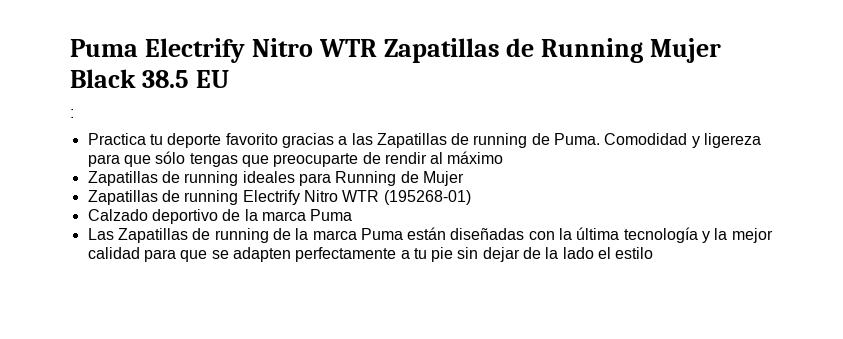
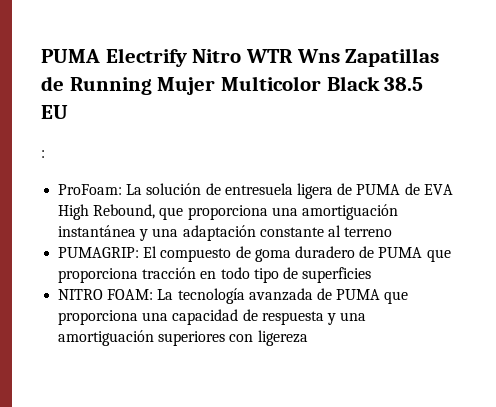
- Puma Electrify Nitro WTR Zapatillas de Running Mujer Black 38.5 EU
+ PUMA Electrify Nitro WTR Wns Zapatillas de Running Mujer Multicolor Black 38.5 EU
- Practica tu deporte favorito gracias a las Zapatillas de running de Puma. Comodidad y ligereza para que sólo tengas que preocuparte de rendir al máximo
- Zapatillas de running ideales para Running de Mujer
- Zapatillas de running Electrify Nitro WTR (195268-01)
- Calzado deportivo de la marca Puma
- Las Zapatillas de running de la marca Puma están diseñadas con la última tecnología y la mejor calidad para que se adapten perfectamente a tu pie sin dejar de la lado el estilo
+ ProFoam: La solución de entresuela ligera de PUMA de EVA High Rebound, que proporciona una amortiguación instantánea y una adaptación constante al terreno
+ PUMAGRIP: El compuesto de goma duradero de PUMA que proporciona tracción en todo tipo de superficies
+ NITRO FOAM: La tecnología avanzada de PUMA que proporciona una capacidad de respuesta y una amortiguación superiores con ligereza

